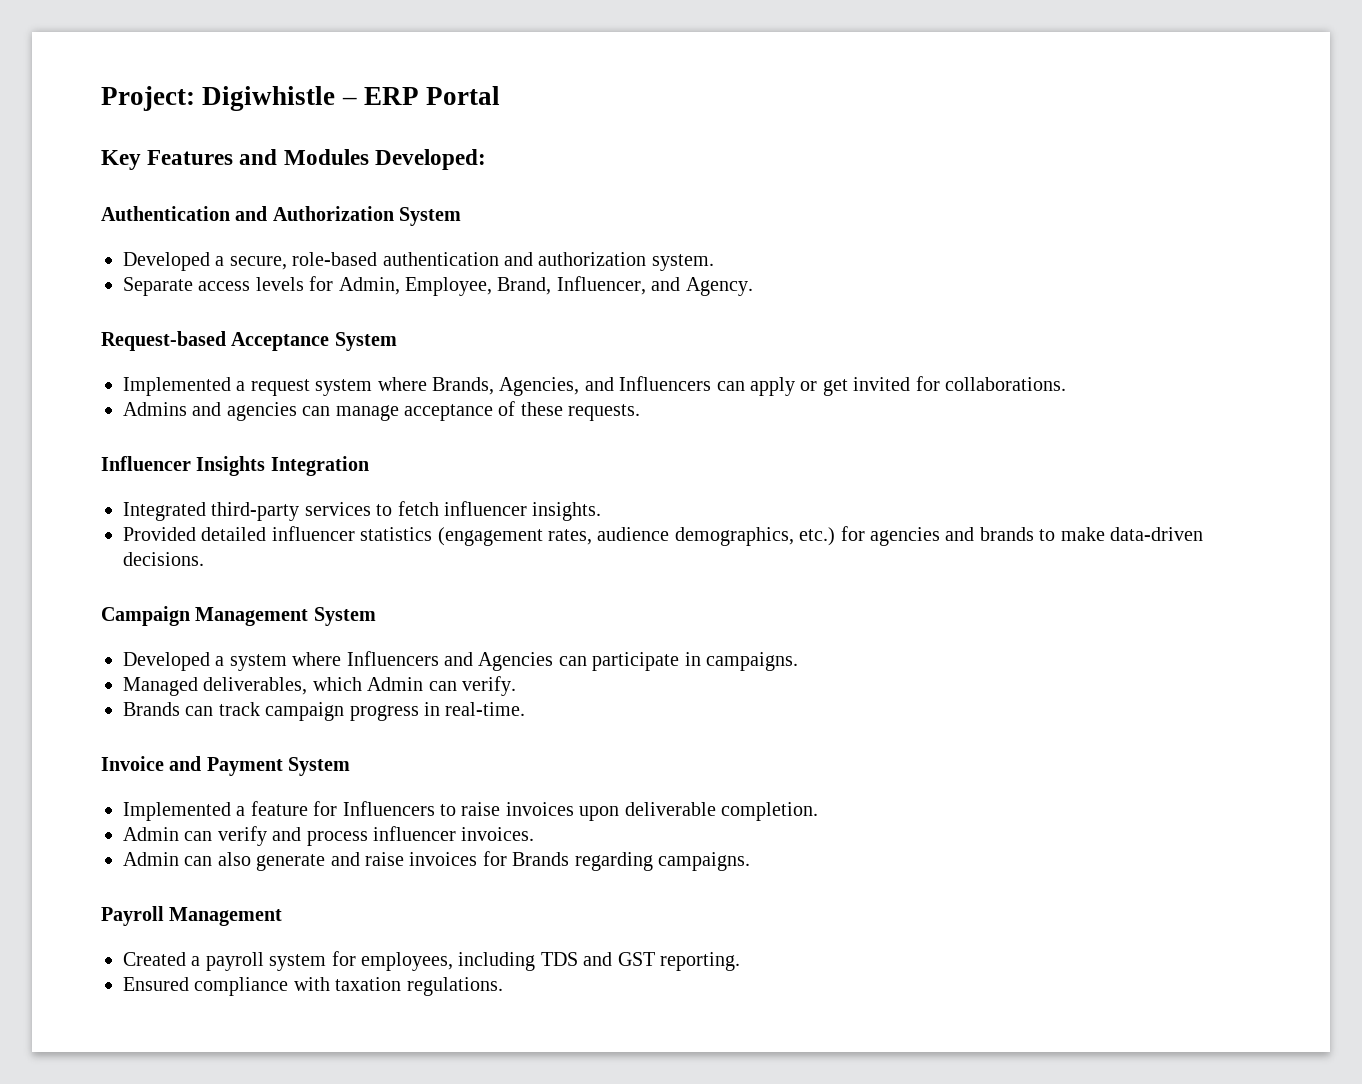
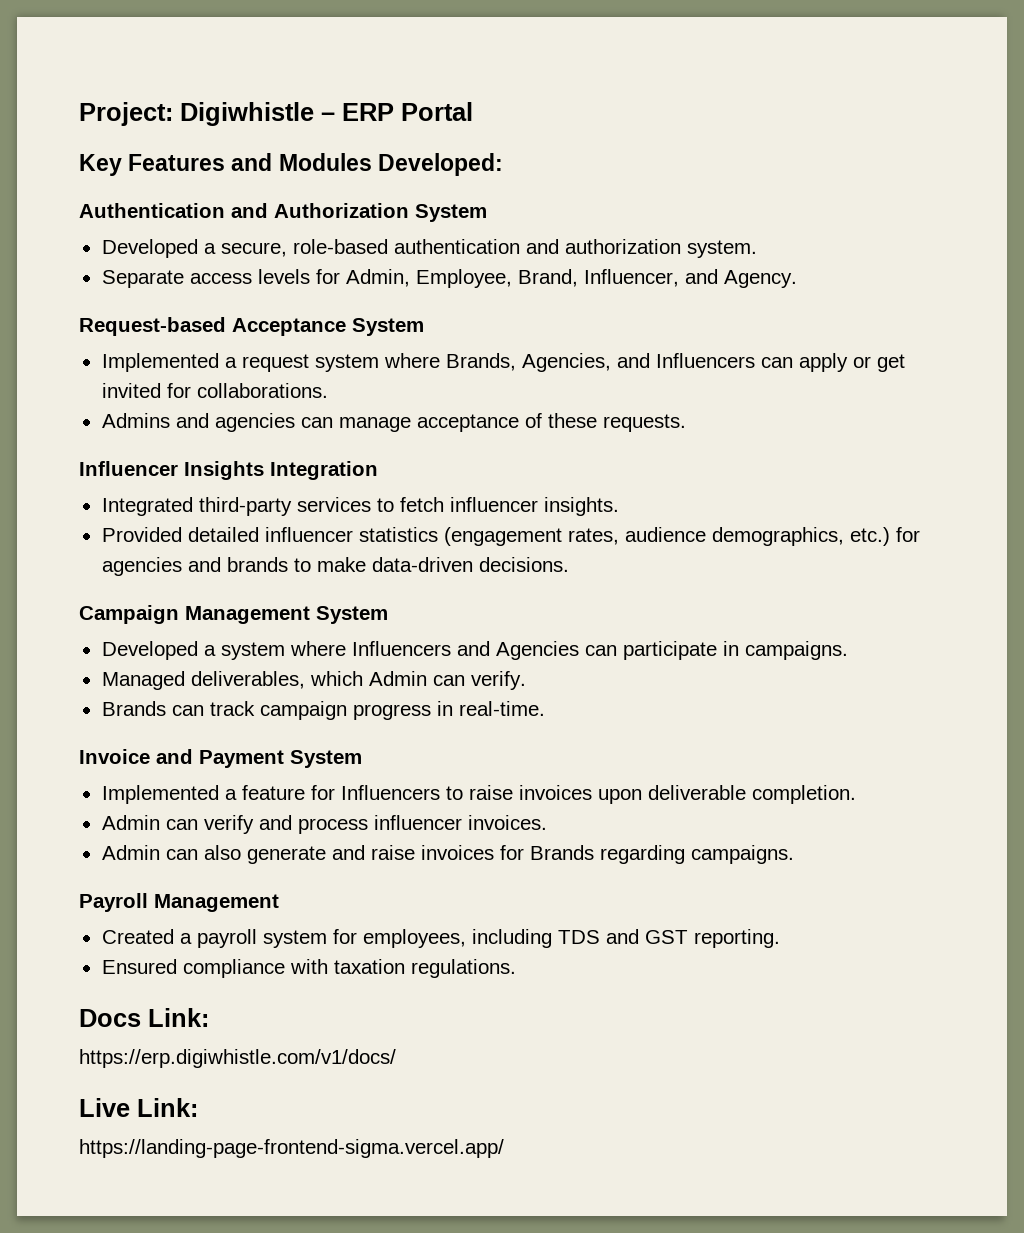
+ Docs Link:
+ https://erp.digiwhistle.com/v1/docs/
+ Live Link:
+ https://landing-page-frontend-sigma.vercel.app/

